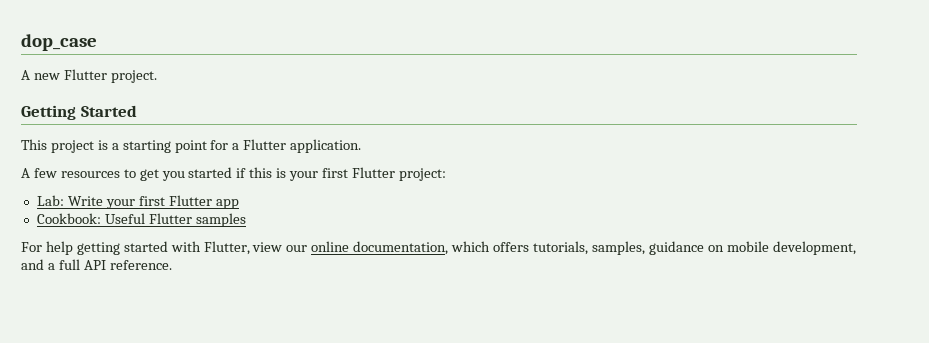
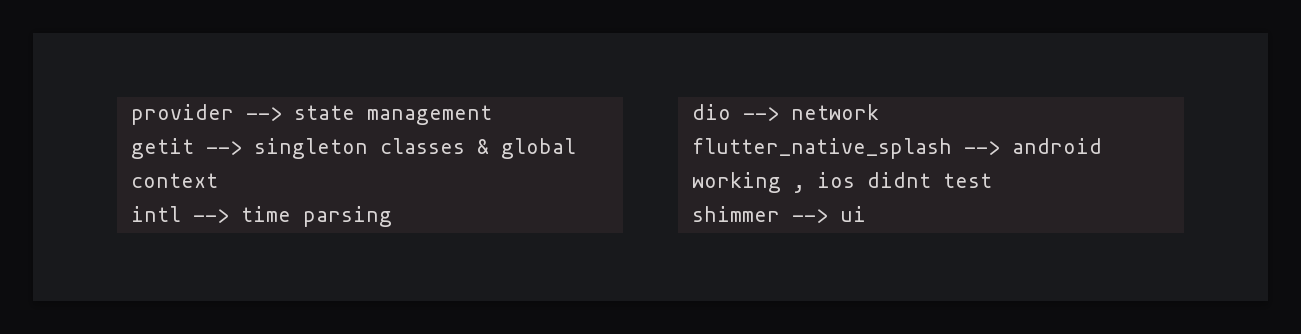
- dop_case
- A new Flutter project.
- Getting Started
- This project is a starting point for a Flutter application.
- A few resources to get you started if this is your first Flutter project:
- Lab: Write your first Flutter app
- Cookbook: Useful Flutter samples
- For help getting started with Flutter, view our online documentation, which offers tutorials, samples, guidance on mobile development, and a full API reference.
+ provider --> state management
+ getit --> singleton classes & global context
+ intl --> time parsing
+ dio --> network
+ flutter_native_splash --> android working , ios didnt test
+ shimmer --> ui

